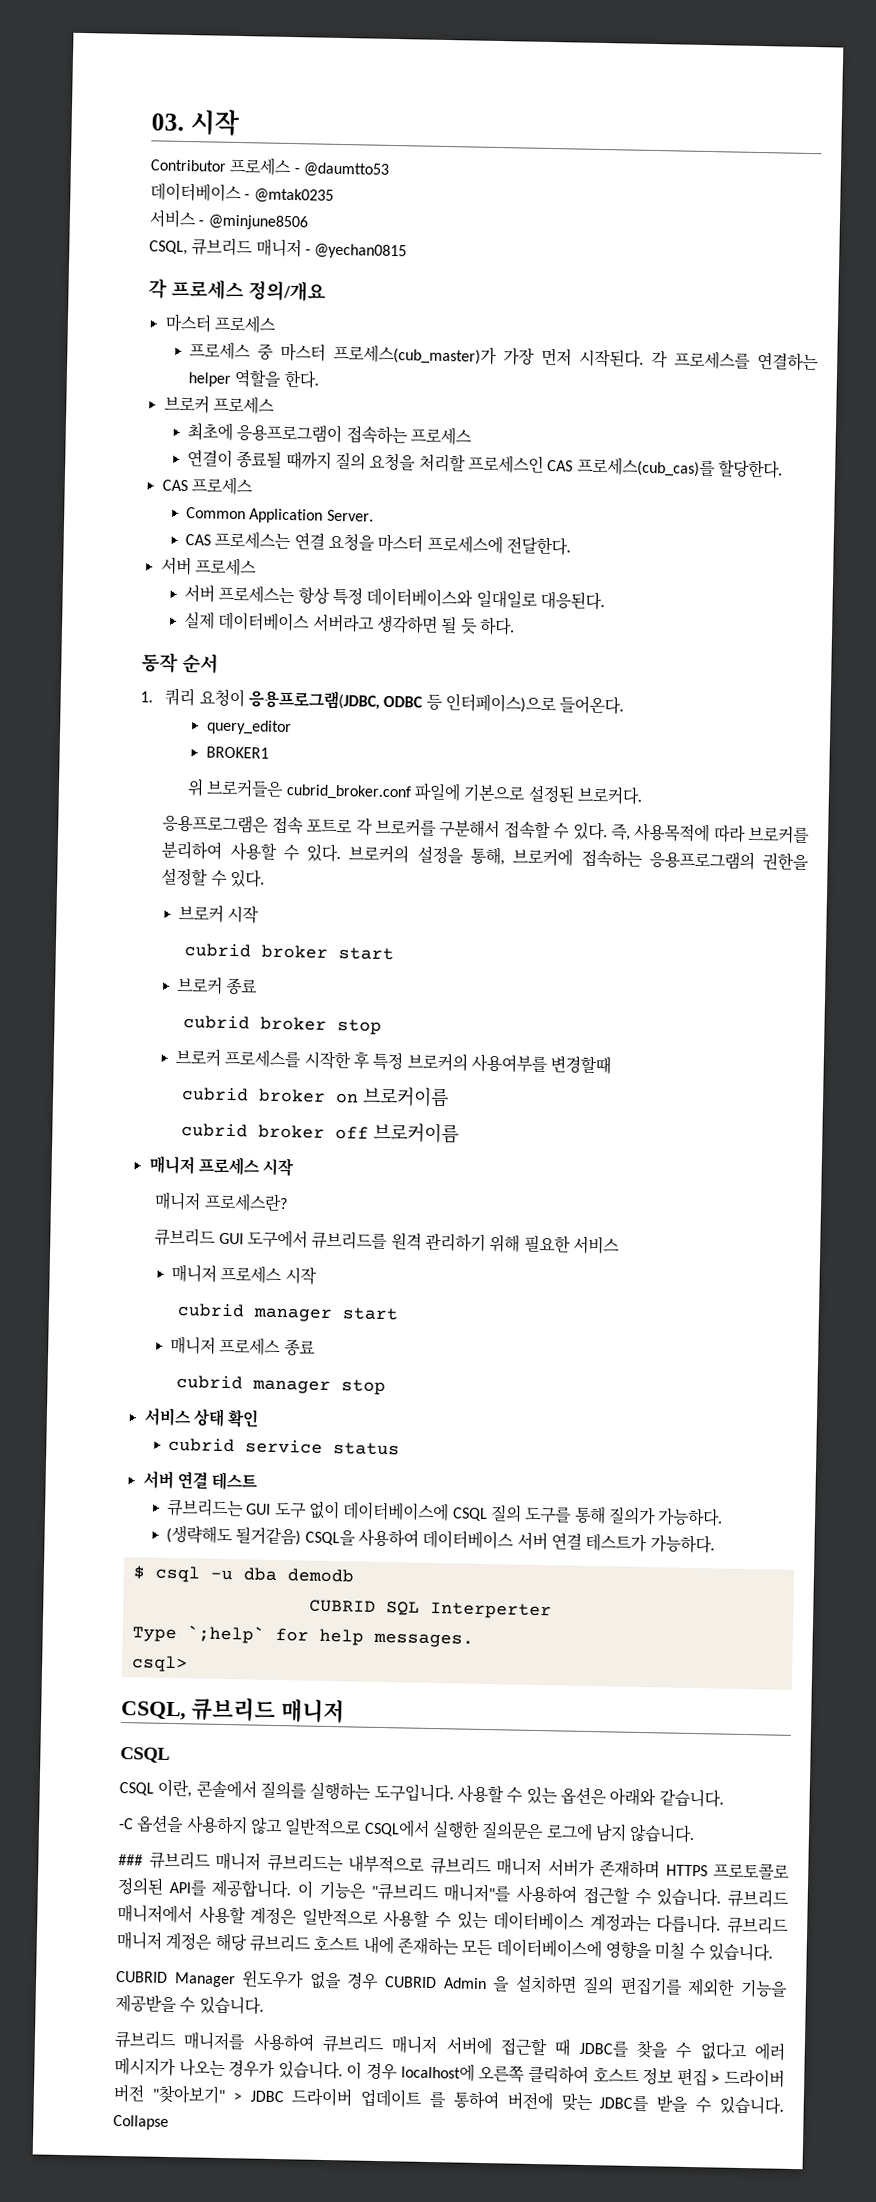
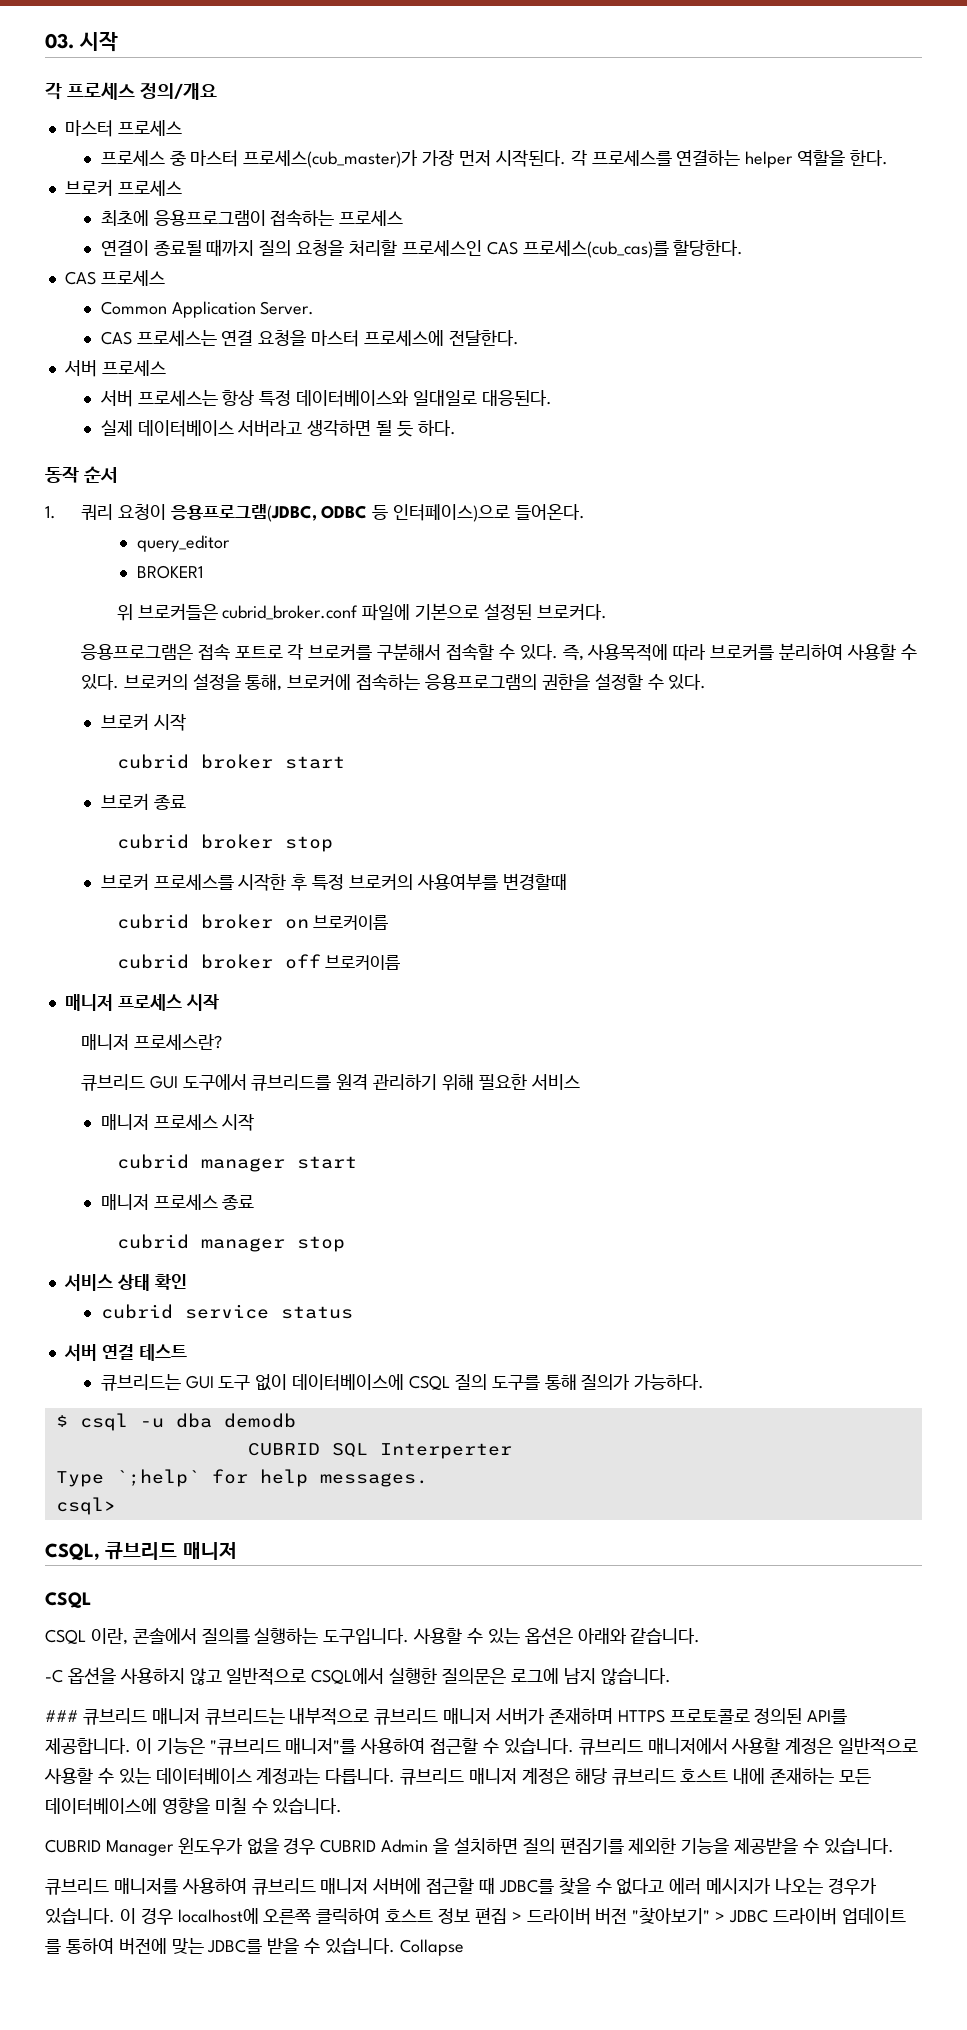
- Contributor 프로세스 - @daumtto53
- 데이터베이스 - @mtak0235
- 서비스 - @minjune8506
- CSQL, 큐브리드 매니저 - @yechan0815
- (생략해도 될거같음) CSQL을 사용하여 데이터베이스 서버 연결 테스트가 가능하다.

